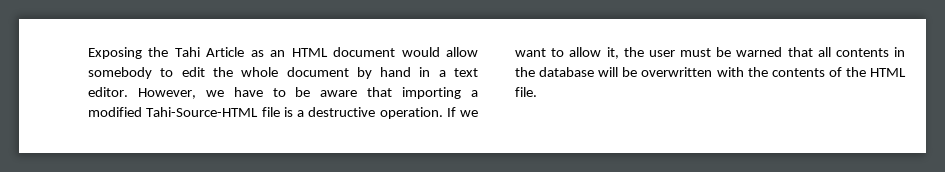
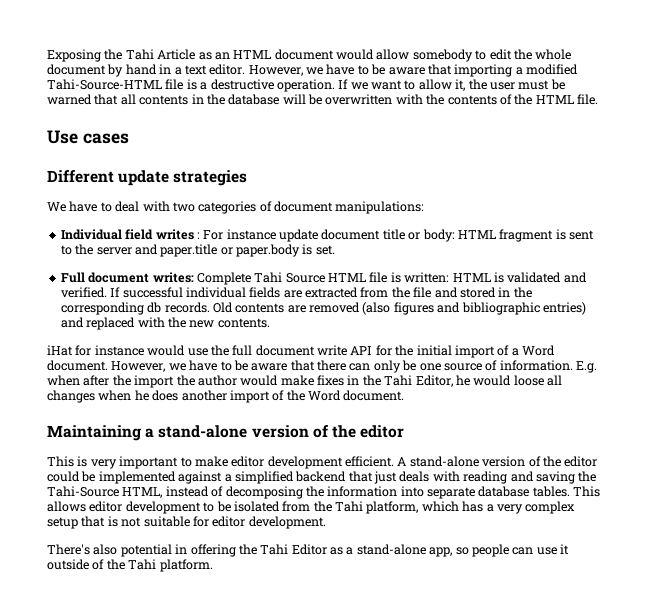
+ Use cases
+ Different update strategies
+ We have to deal with two categories of document manipulations:
+ Individual field writes : For instance update document title or body: HTML fragment is sent to the server and paper.title or paper.body is set.
+ Full document writes: Complete Tahi Source HTML file is written: HTML is validated and verified. If successful individual fields are extracted from the file and stored in the corresponding db records. Old contents are removed (also figures and bibliographic entries) and replaced with the new contents.
+ iHat for instance would use the full document write API for the initial import of a Word document. However, we have to be aware that there can only be one source of information. E.g. when after the import the author would make fixes in the Tahi Editor, he would loose all changes when he does another import of the Word document.
+ Maintaining a stand-alone version of the editor
+ This is very important to make editor development efficient. A stand-alone version of the editor could be implemented against a simplified backend that just deals with reading and saving the Tahi-Source HTML, instead of decomposing the information into separate database tables. This allows editor development to be isolated from the Tahi platform, which has a very complex setup that is not suitable for editor development.
+ There's also potential in offering the Tahi Editor as a stand-alone app, so people can use it outside of the Tahi platform.

